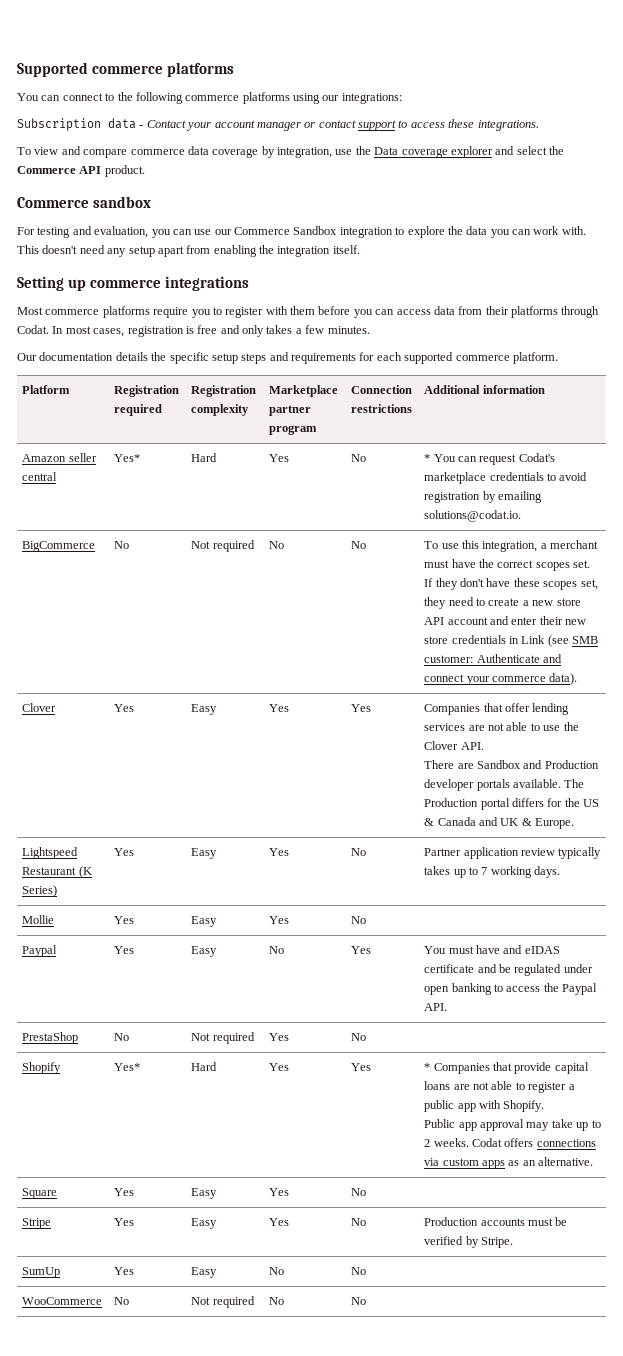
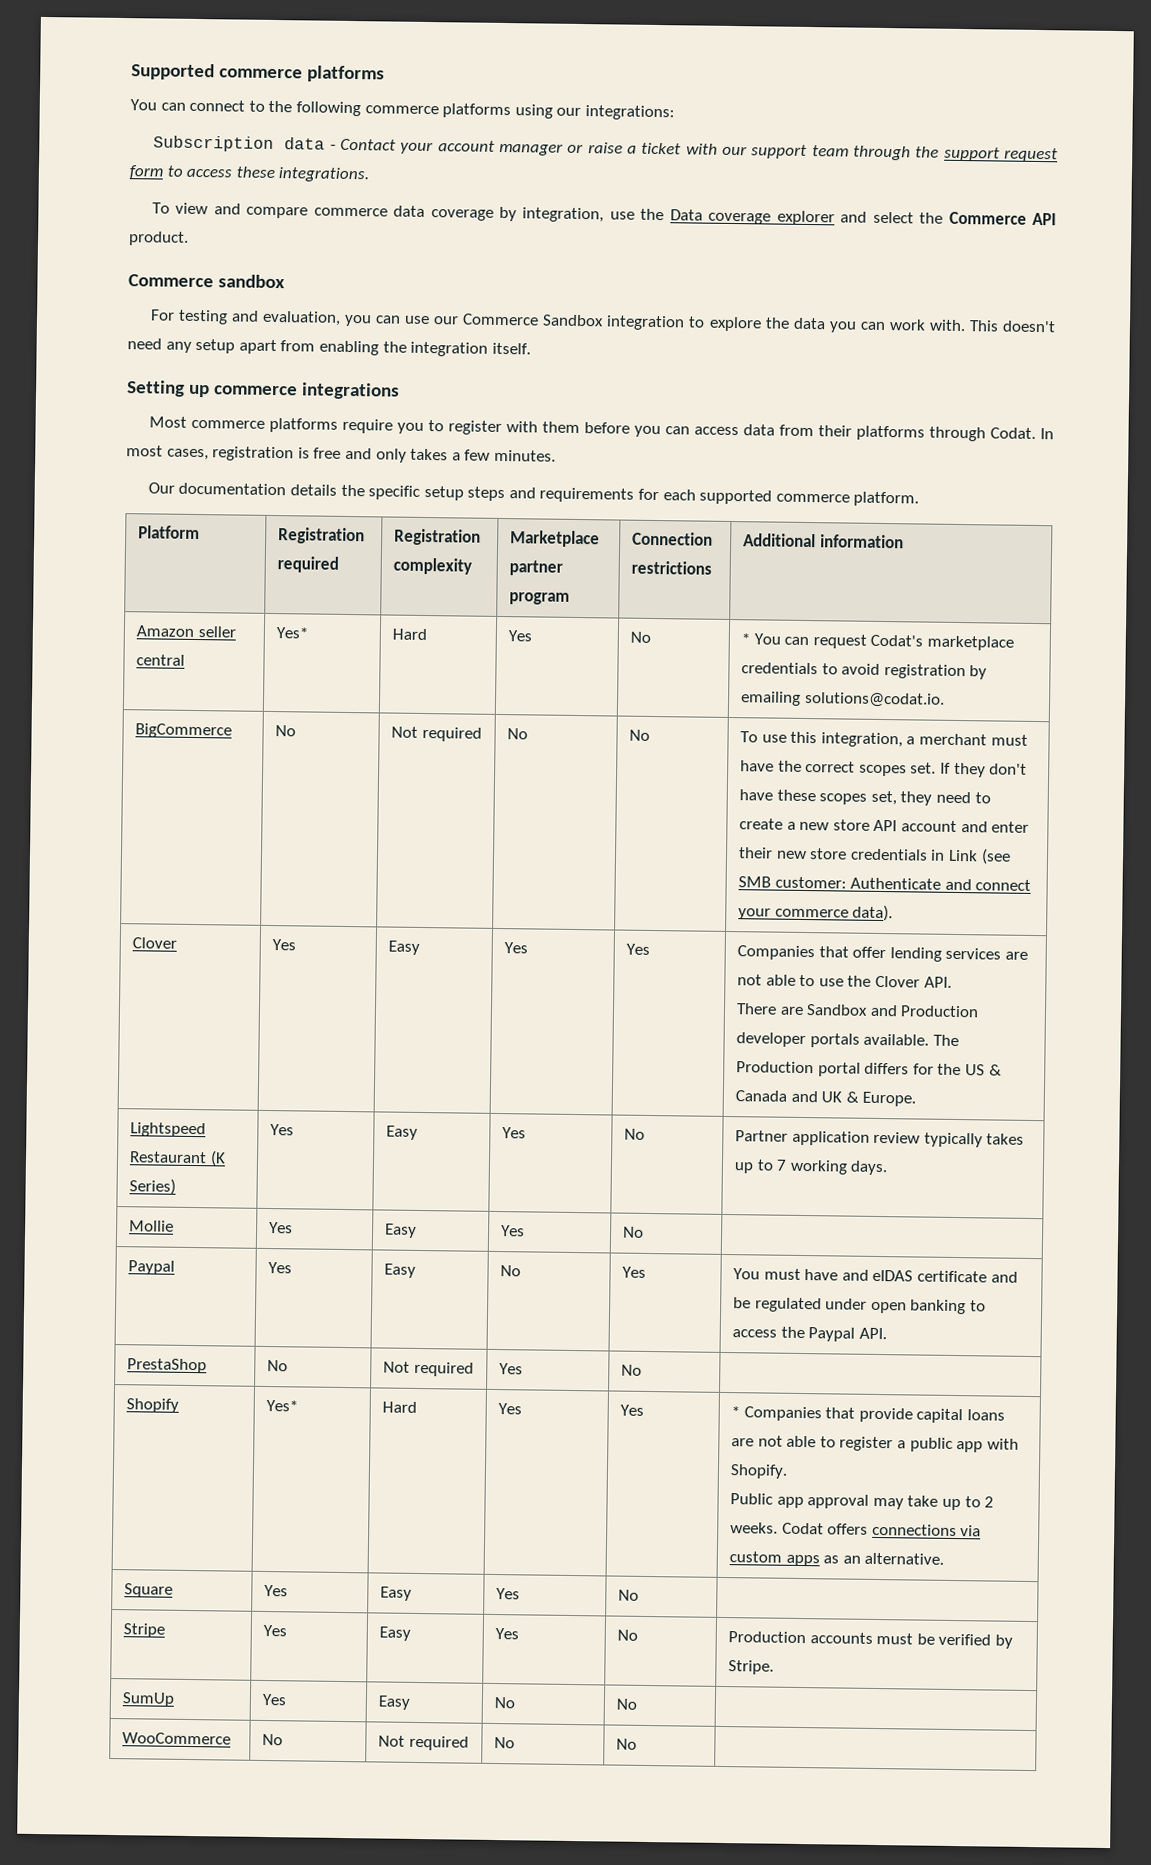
- Subscription data - Contact your account manager or contact support to access these integrations.
+ Subscription data - Contact your account manager or raise a ticket with our support team through the support request form to access these integrations.

